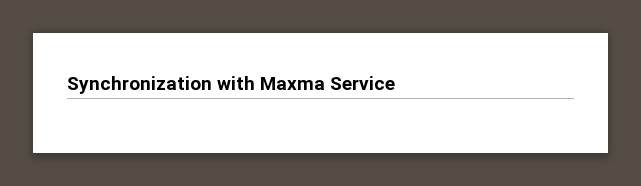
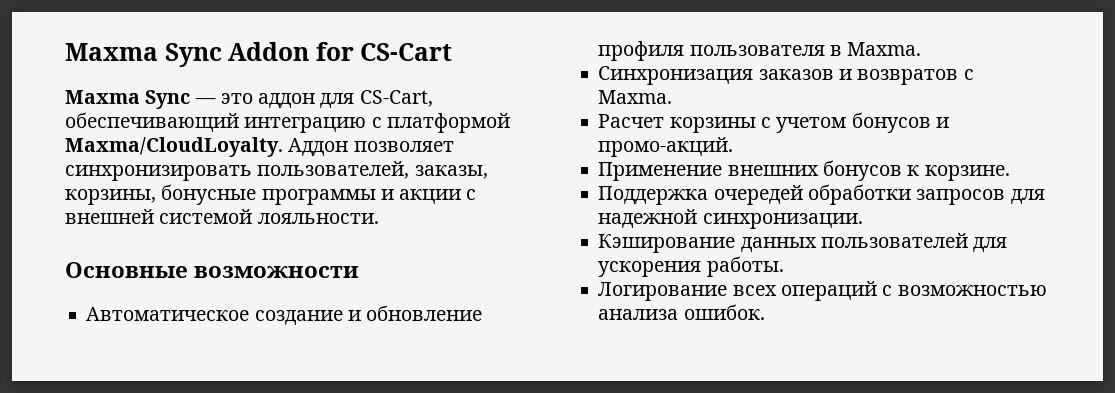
- Synchronization with Maxma Service
+ Maxma Sync Addon for CS-Cart
+ Maxma Sync — это аддон для CS-Cart, обеспечивающий интеграцию с платформой Maxma/CloudLoyalty. Аддон позволяет синхронизировать пользователей, заказы, корзины, бонусные программы и акции с внешней системой лояльности.
+ Основные возможности
+ Автоматическое создание и обновление профиля пользователя в Maxma.
+ Синхронизация заказов и возвратов с Maxma.
+ Расчет корзины с учетом бонусов и промо-акций.
+ Применение внешних бонусов к корзине.
+ Поддержка очередей обработки запросов для надежной синхронизации.
+ Кэширование данных пользователей для ускорения работы.
+ Логирование всех операций с возможностью анализа ошибок.

